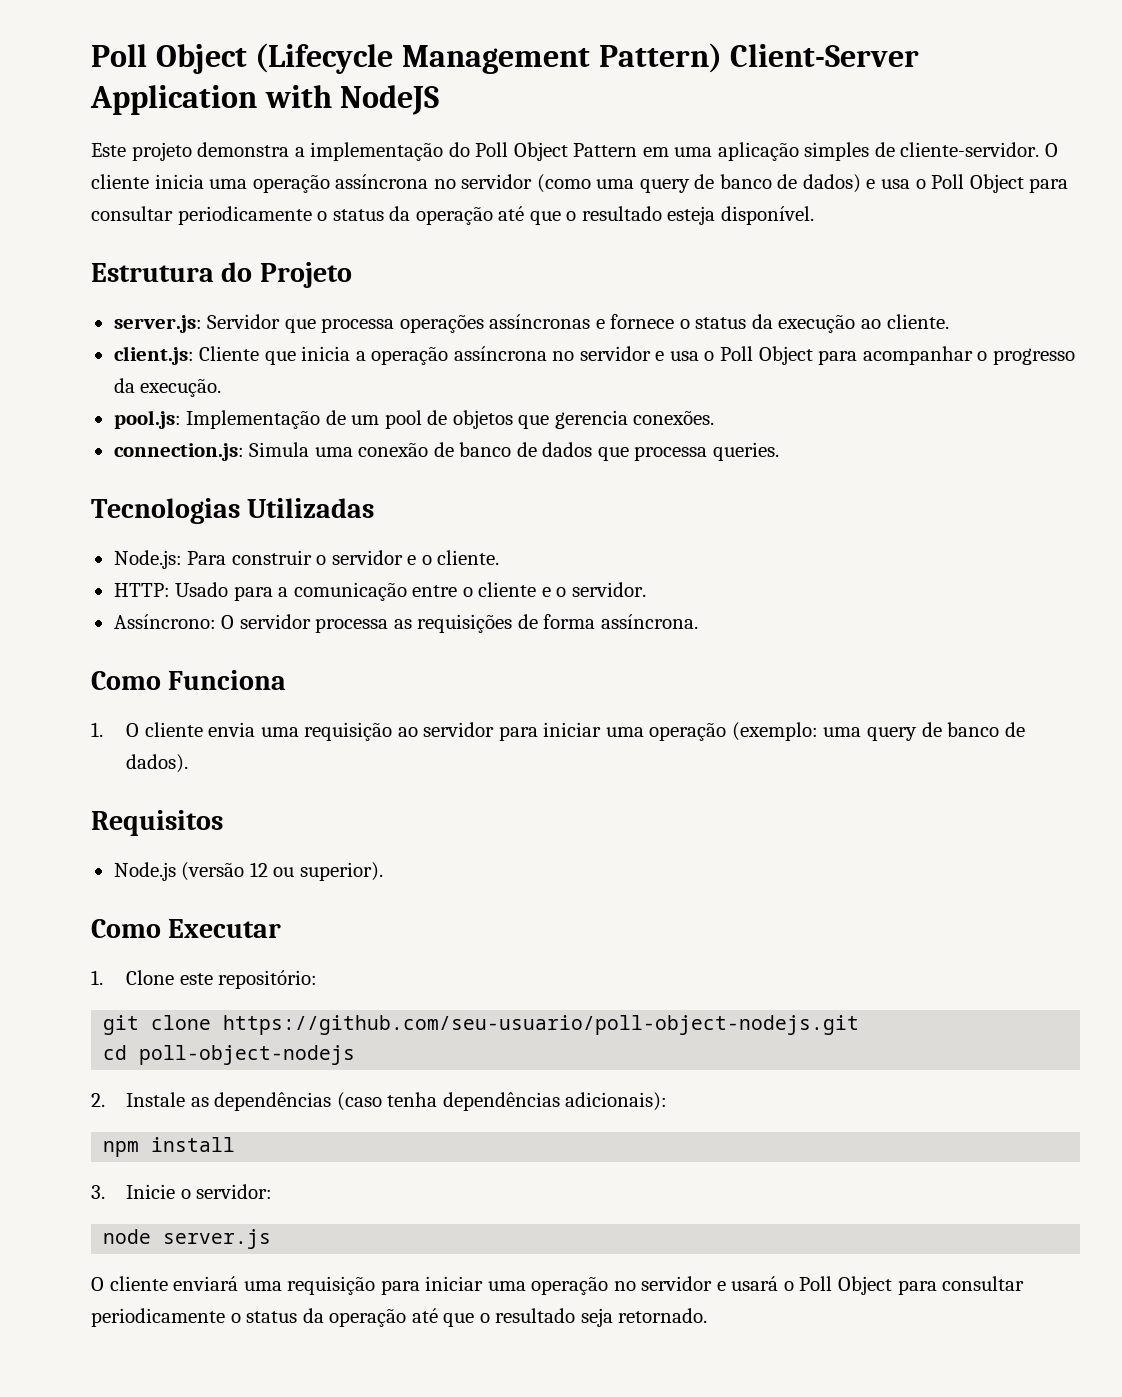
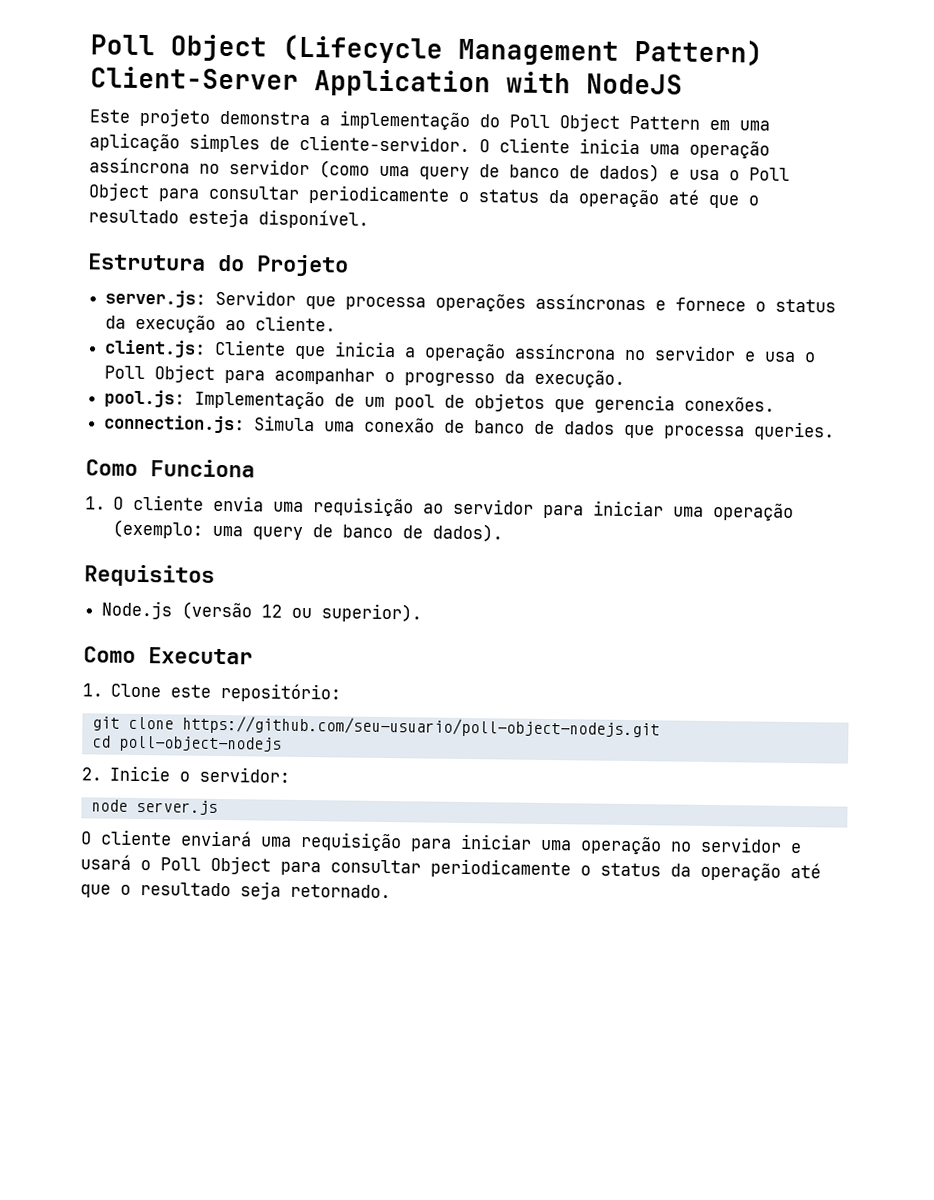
- Tecnologias Utilizadas
- Node.js: Para construir o servidor e o cliente.
- HTTP: Usado para a comunicação entre o cliente e o servidor.
- Assíncrono: O servidor processa as requisições de forma assíncrona.
- 2. Instale as dependências (caso tenha dependências adicionais):
- npm install
- 3. Inicie o servidor:
+ 2. Inicie o servidor:

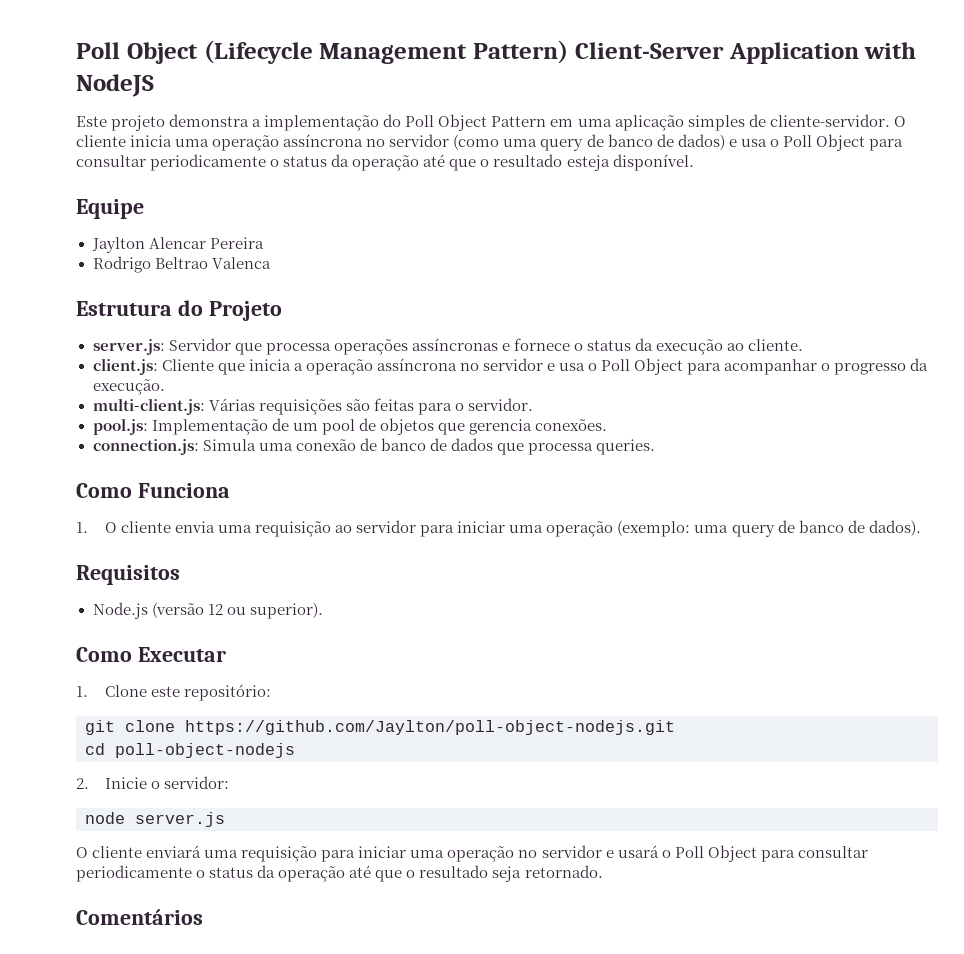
+ Equipe
+ Jaylton Alencar Pereira
+ Rodrigo Beltrao Valenca
+ multi-client.js: Várias requisições são feitas para o servidor.
- git clone https://github.com/seu-usuario/poll-object-nodejs.git
+ git clone https://github.com/Jaylton/poll-object-nodejs.git
+ Comentários

